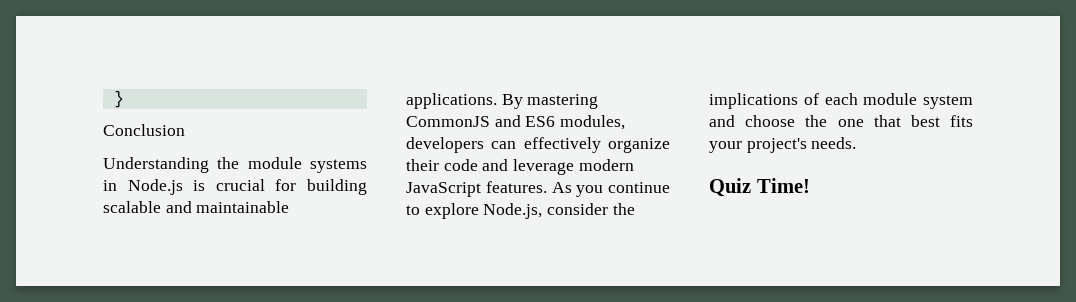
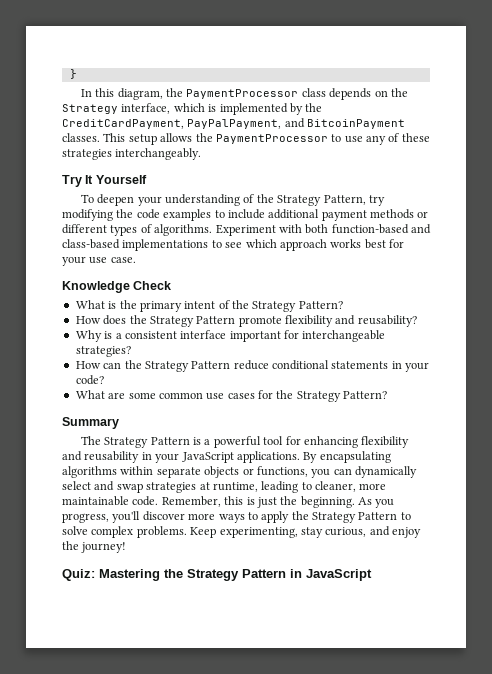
- Conclusion
- Understanding the module systems in Node.js is crucial for building scalable and maintainable applications. By mastering CommonJS and ES6 modules, developers can effectively organize their code and leverage modern JavaScript features. As you continue to explore Node.js, consider the implications of each module system and choose the one that best fits your project's needs.
- Quiz Time!
+ In this diagram, the PaymentProcessor class depends on the Strategy interface, which is implemented by the CreditCardPayment, PayPalPayment, and BitcoinPayment classes. This setup allows the PaymentProcessor to use any of these strategies interchangeably.
+ Try It Yourself
+ To deepen your understanding of the Strategy Pattern, try modifying the code examples to include additional payment methods or different types of algorithms. Experiment with both function-based and class-based implementations to see which approach works best for your use case.
+ Knowledge Check
+ What is the primary intent of the Strategy Pattern?
+ How does the Strategy Pattern promote flexibility and reusability?
+ Why is a consistent interface important for interchangeable strategies?
+ How can the Strategy Pattern reduce conditional statements in your code?
+ What are some common use cases for the Strategy Pattern?
+ Summary
+ The Strategy Pattern is a powerful tool for enhancing flexibility and reusability in your JavaScript applications. By encapsulating algorithms within separate objects or functions, you can dynamically select and swap strategies at runtime, leading to cleaner, more maintainable code. Remember, this is just the beginning. As you progress, you'll discover more ways to apply the Strategy Pattern to solve complex problems. Keep experimenting, stay curious, and enjoy the journey!
+ Quiz: Mastering the Strategy Pattern in JavaScript

